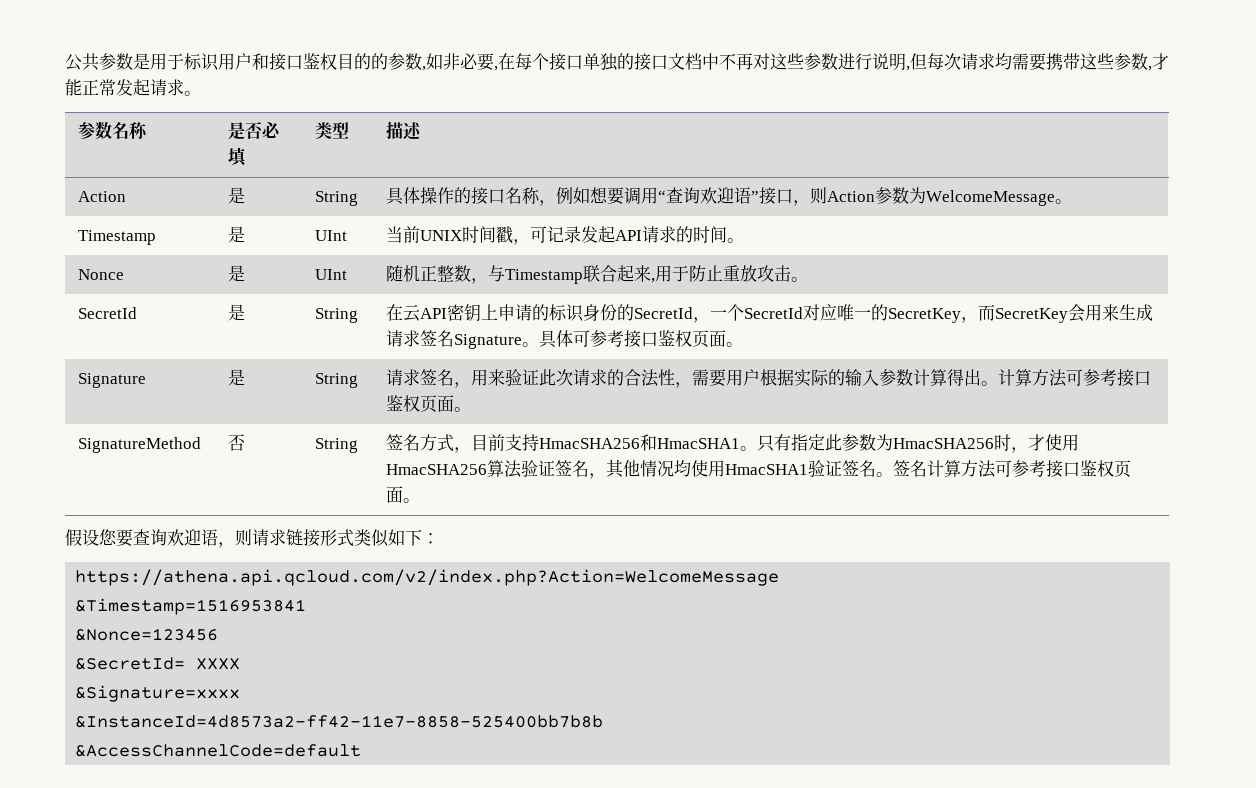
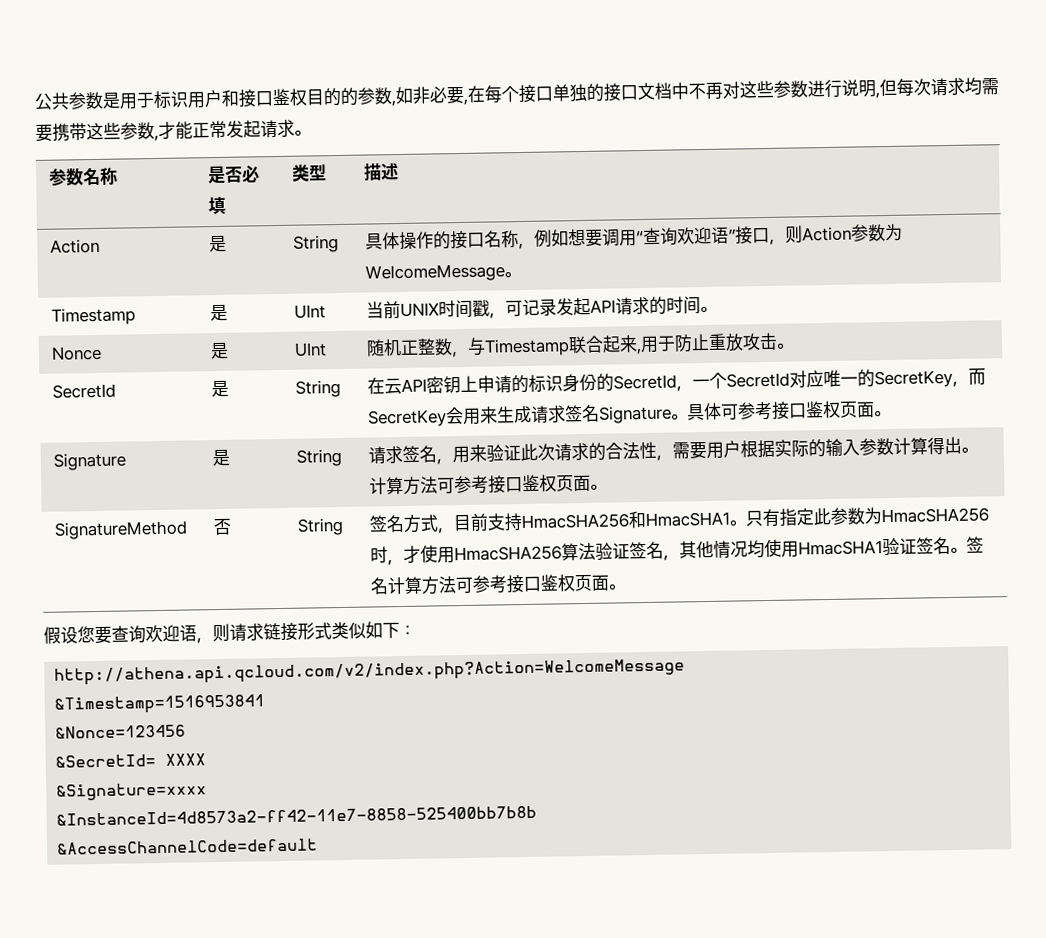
- https://athena.api.qcloud.com/v2/index.php?Action=WelcomeMessage
+ http://athena.api.qcloud.com/v2/index.php?Action=WelcomeMessage

